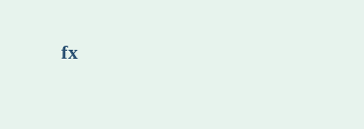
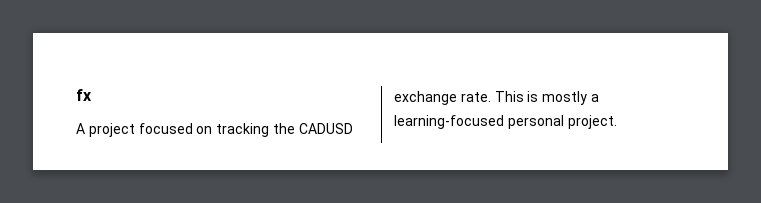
+ A project focused on tracking the CADUSD exchange rate. This is mostly a learning-focused personal project.

